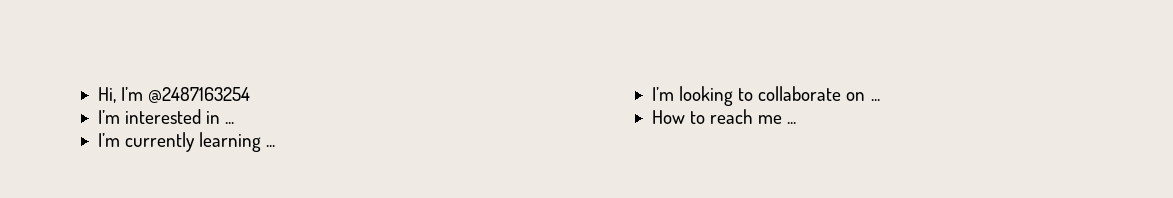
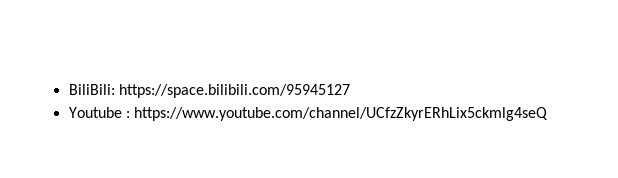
- Hi, I’m @2487163254
- I’m interested in ...
- I’m currently learning ...
- I’m looking to collaborate on ...
- How to reach me ...
+ BiliBili: https://space.bilibili.com/95945127
+ Youtube : https://www.youtube.com/channel/UCfzZkyrERhLix5ckmlg4seQ

